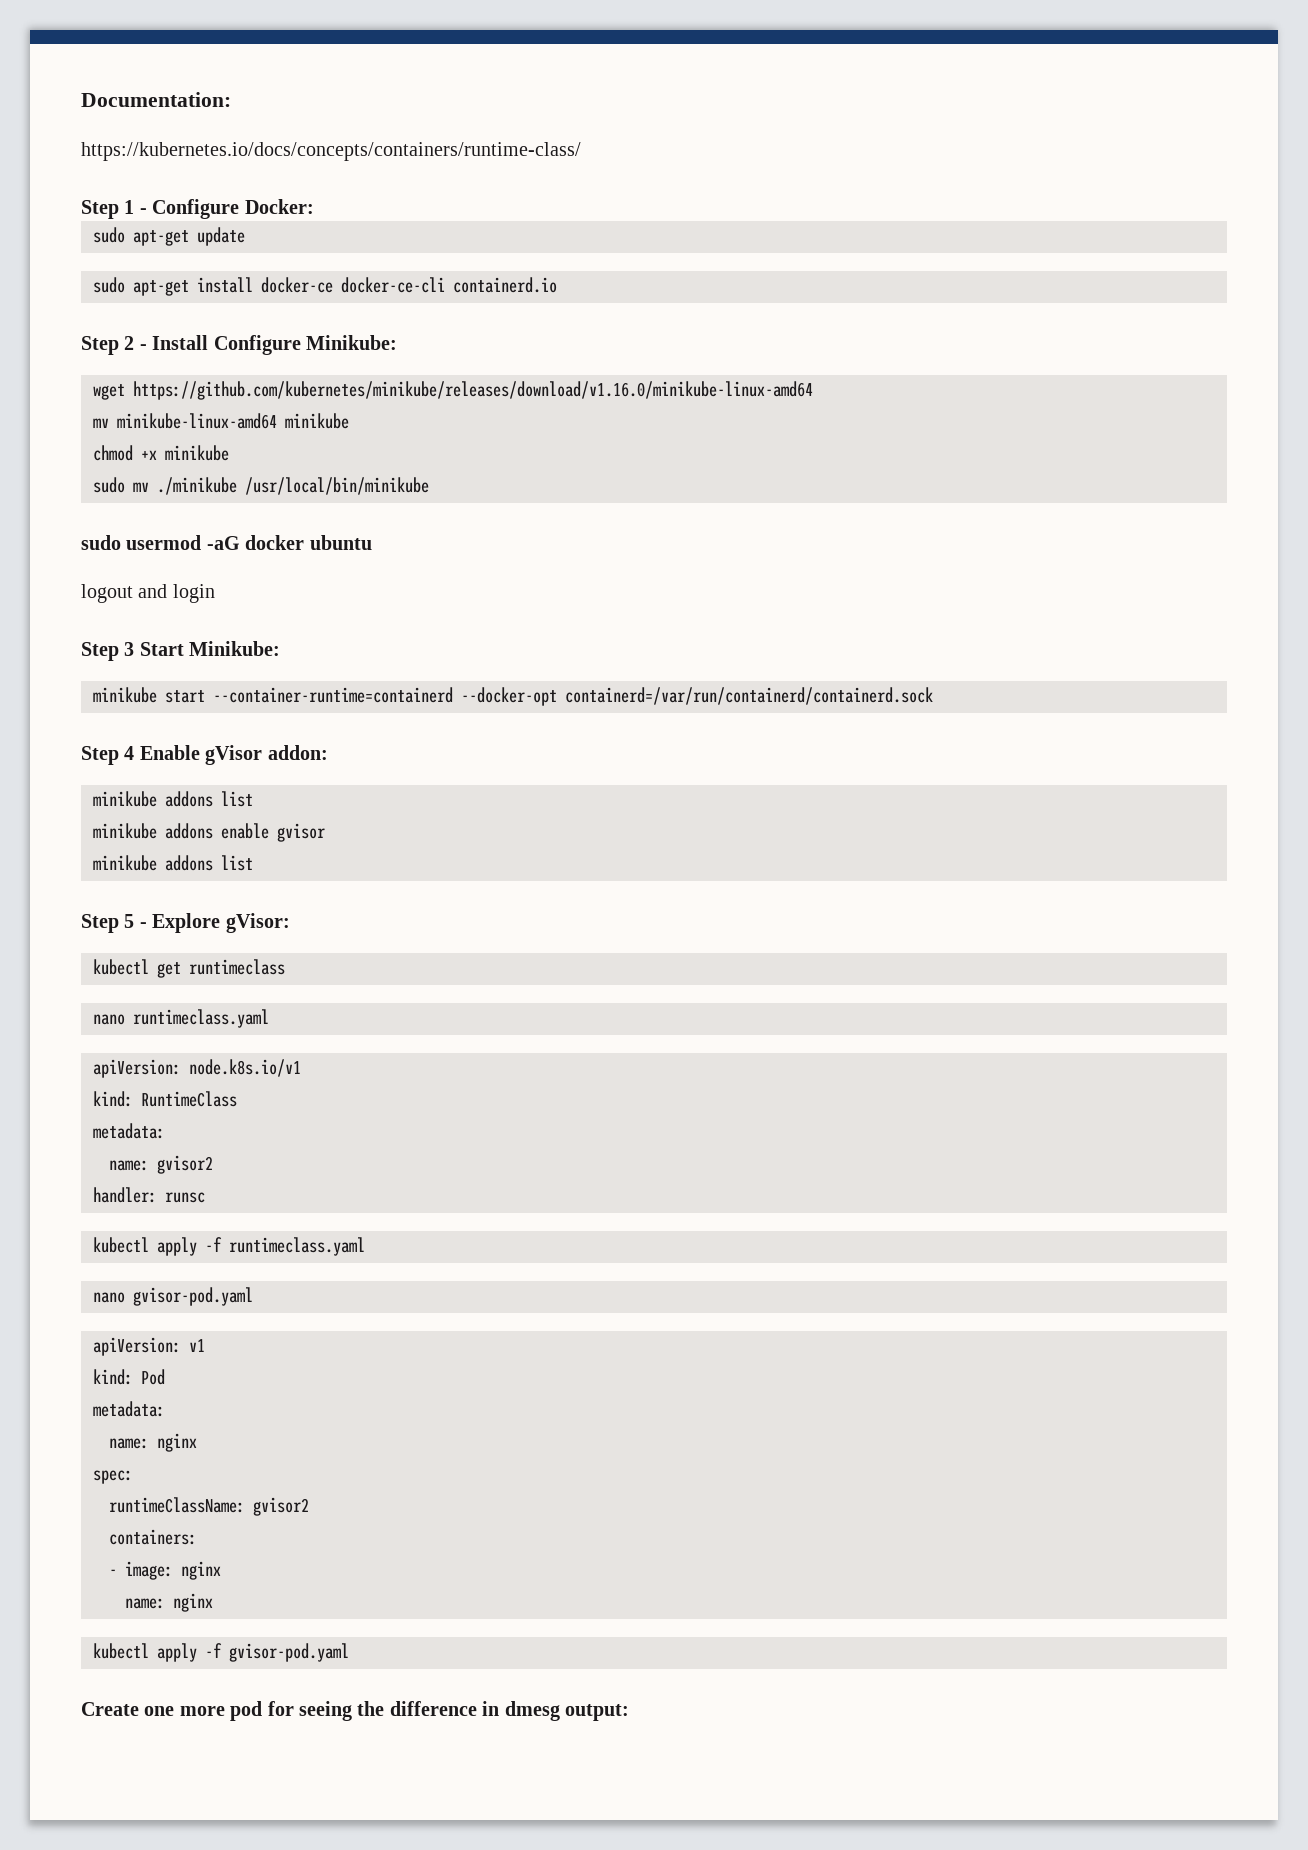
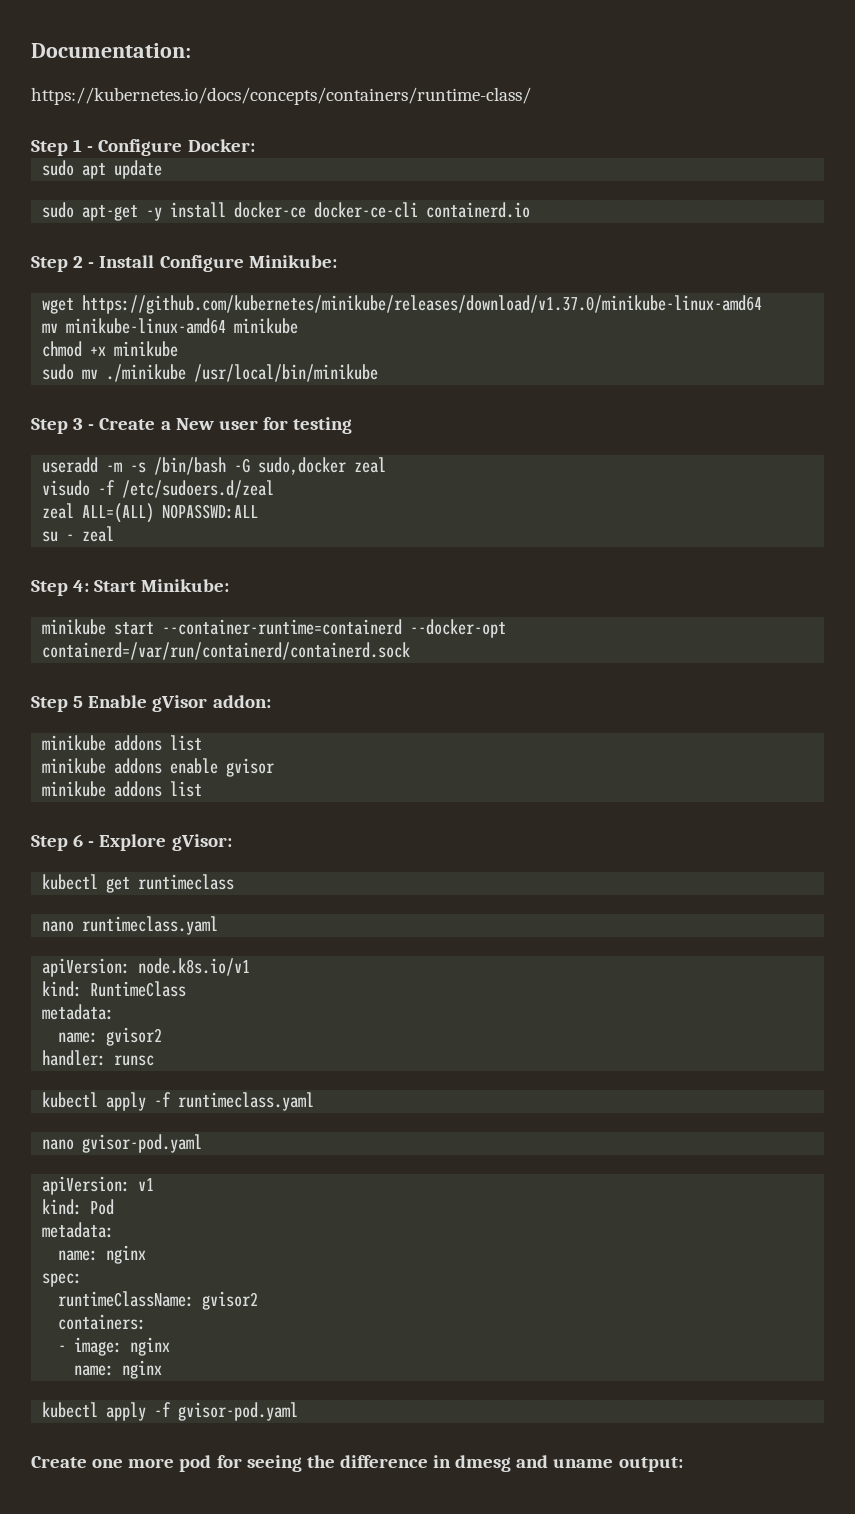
- sudo apt-get update
+ sudo apt update
- sudo apt-get install docker-ce docker-ce-cli containerd.io
+ sudo apt-get -y install docker-ce docker-ce-cli containerd.io
- wget https://github.com/kubernetes/minikube/releases/download/v1.16.0/minikube-linux-amd64
+ wget https://github.com/kubernetes/minikube/releases/download/v1.37.0/minikube-linux-amd64
- sudo usermod -aG docker ubuntu
- logout and login
- Step 3 Start Minikube:
+ Step 3 - Create a New user for testing
+ useradd -m -s /bin/bash -G sudo,docker zeal
+ visudo -f /etc/sudoers.d/zeal
+ zeal ALL=(ALL) NOPASSWD:ALL
+ su - zeal
+ Step 4: Start Minikube:
- Step 4 Enable gVisor addon:
+ Step 5 Enable gVisor addon:
- Step 5 - Explore gVisor:
+ Step 6 - Explore gVisor:
- Create one more pod for seeing the difference in dmesg output:
+ Create one more pod for seeing the difference in dmesg and uname output:

